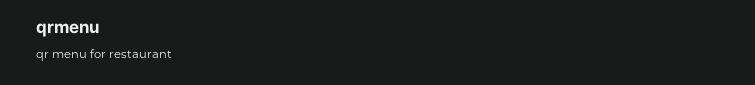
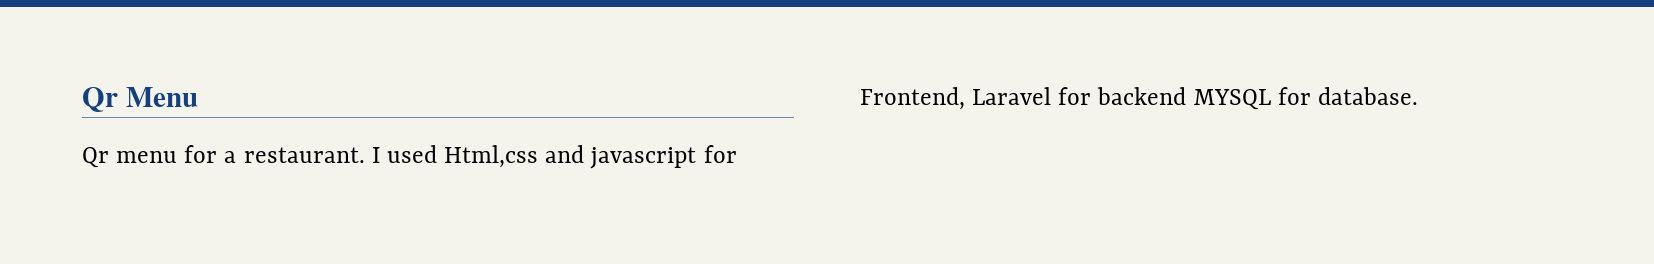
- qrmenu
- qr menu for restaurant
+ Qr Menu
+ Qr menu for a restaurant. I used Html,css and javascript for Frontend, Laravel for backend MYSQL for database.

